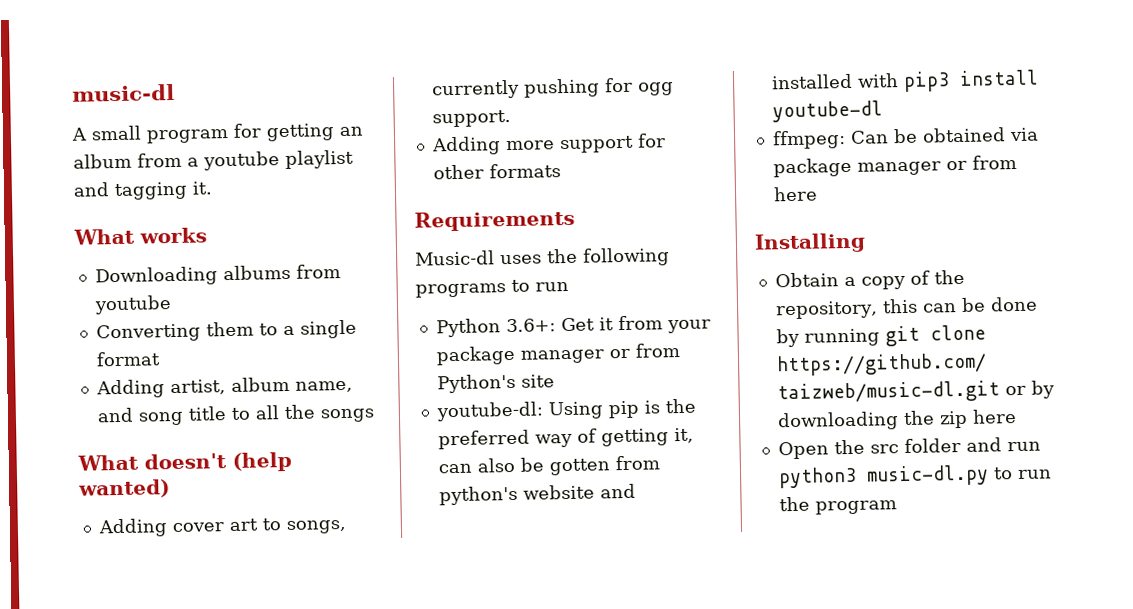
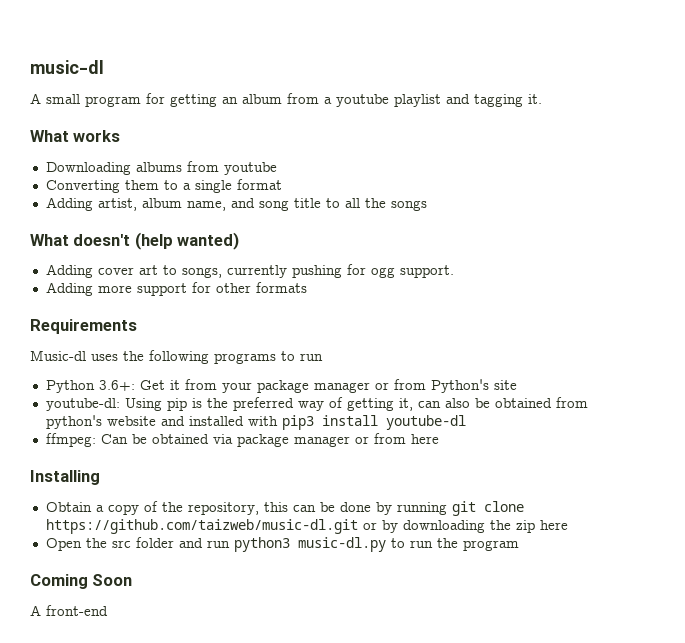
- youtube-dl: Using pip is the preferred way of getting it, can also be gotten from python's website and installed with pip3 install youtube-dl
+ youtube-dl: Using pip is the preferred way of getting it, can also be obtained from python's website and installed with pip3 install youtube-dl
+ Coming Soon
+ A front-end

